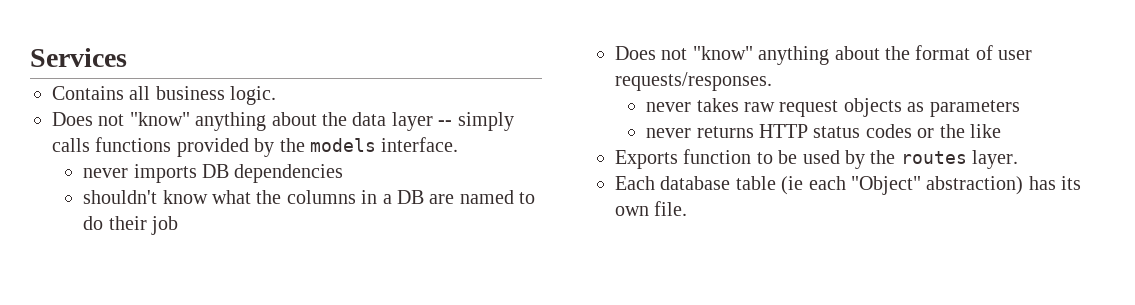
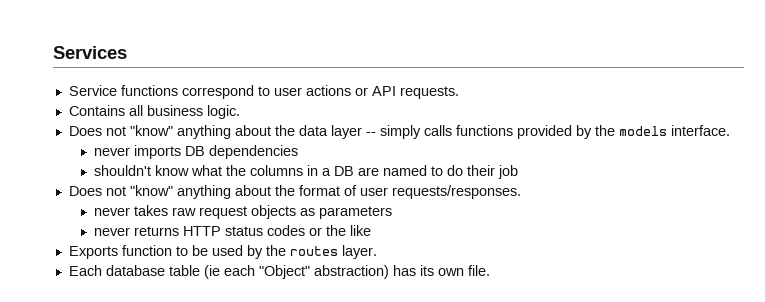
+ Service functions correspond to user actions or API requests.

